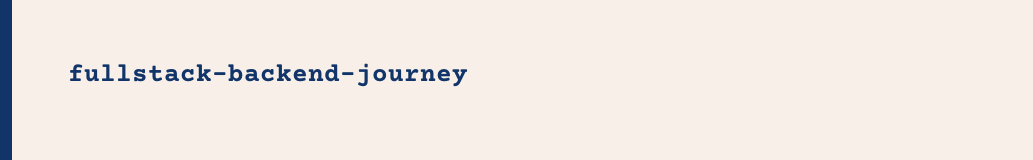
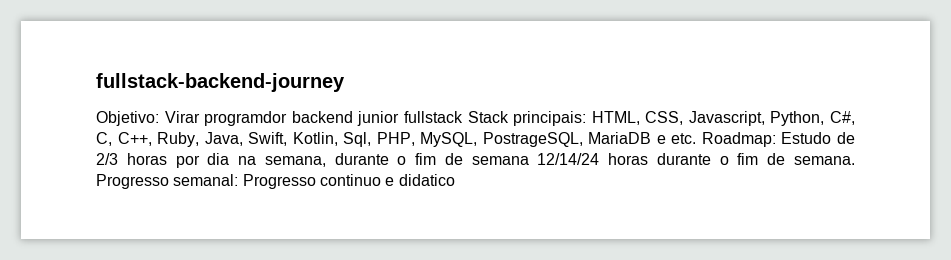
+ Objetivo: Virar programdor backend junior fullstack Stack principais: HTML, CSS, Javascript, Python, C#, C, C++, Ruby, Java, Swift, Kotlin, Sql, PHP, MySQL, PostrageSQL, MariaDB e etc. Roadmap: Estudo de 2/3 horas por dia na semana, durante o fim de semana 12/14/24 horas durante o fim de semana. Progresso semanal: Progresso continuo e didatico

